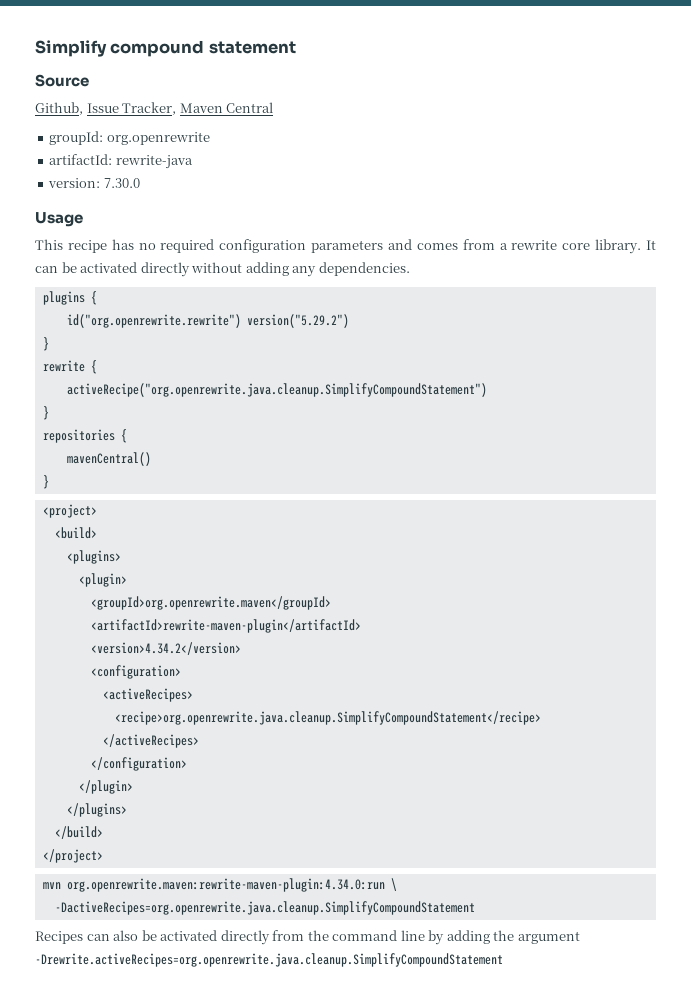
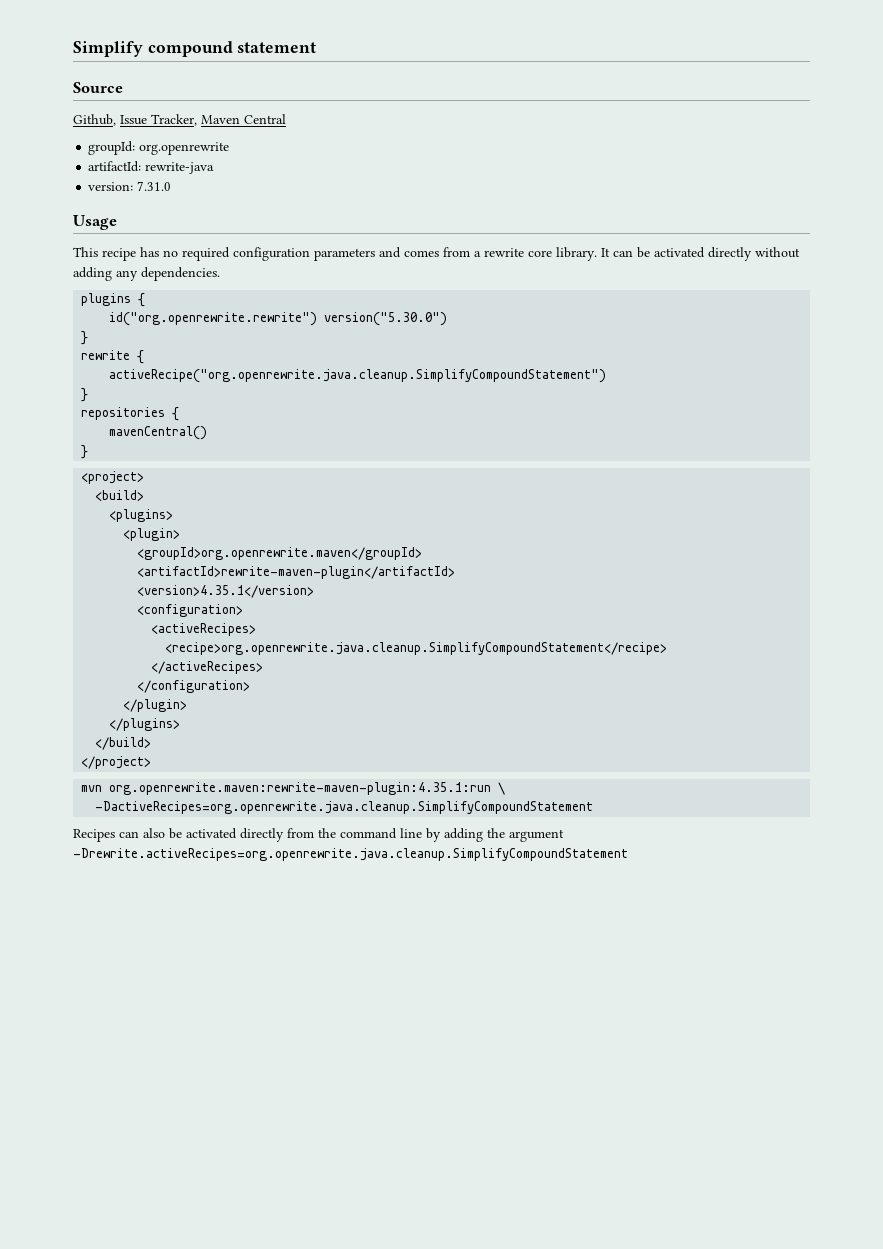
- version: 7.30.0
+ version: 7.31.0
- id("org.openrewrite.rewrite") version("5.29.2")
+ id("org.openrewrite.rewrite") version("5.30.0")
- <version>4.34.2</version>
+ <version>4.35.1</version>
- mvn org.openrewrite.maven:rewrite-maven-plugin:4.34.0:run \
+ mvn org.openrewrite.maven:rewrite-maven-plugin:4.35.1:run \

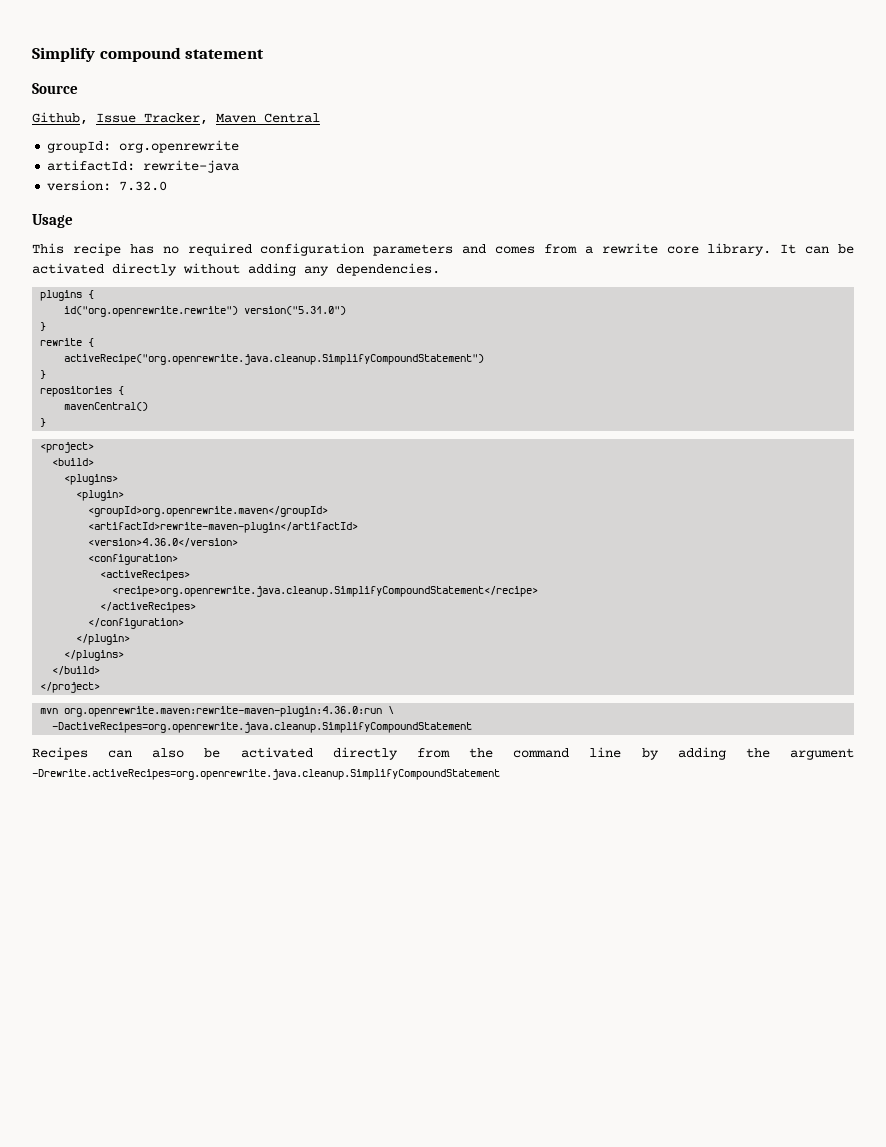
- version: 7.31.0
+ version: 7.32.0
- id("org.openrewrite.rewrite") version("5.30.0")
+ id("org.openrewrite.rewrite") version("5.31.0")
- <version>4.35.1</version>
+ <version>4.36.0</version>
- mvn org.openrewrite.maven:rewrite-maven-plugin:4.35.1:run \
+ mvn org.openrewrite.maven:rewrite-maven-plugin:4.36.0:run \

